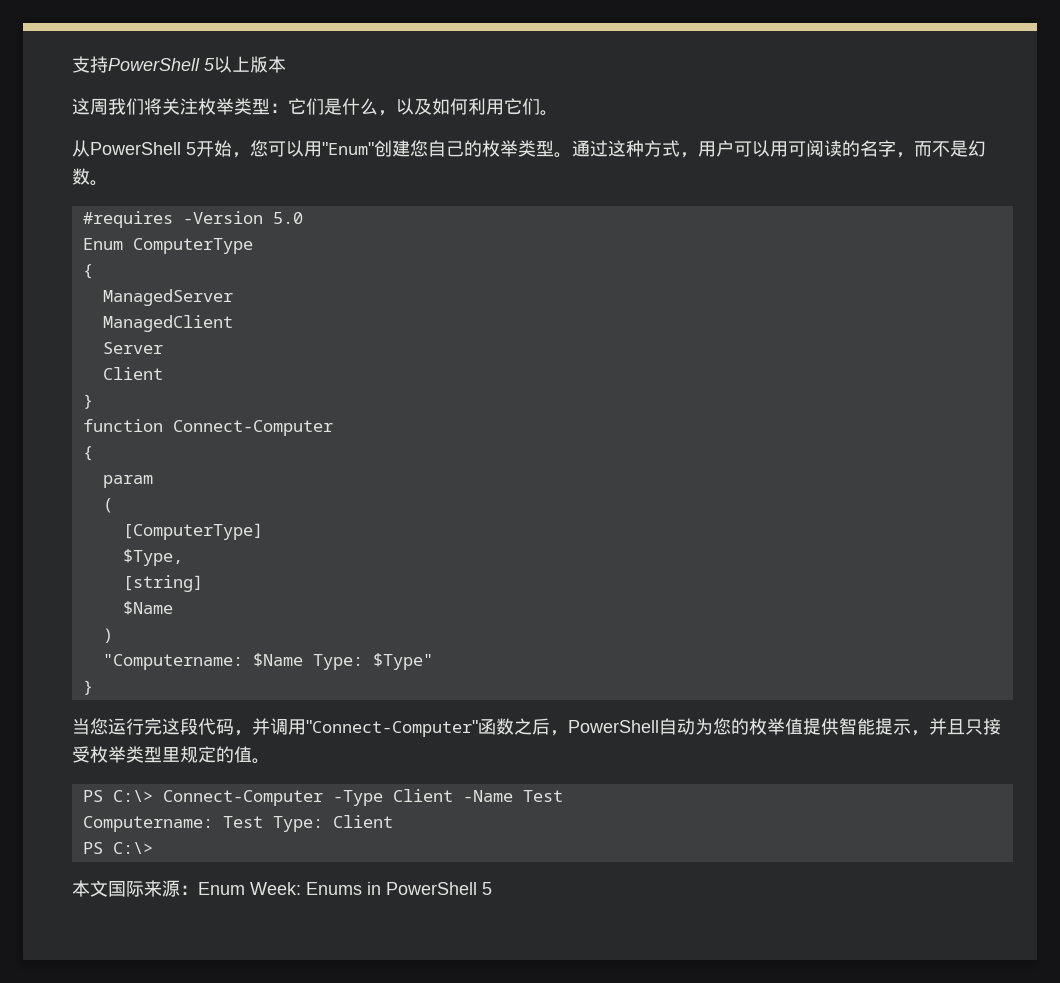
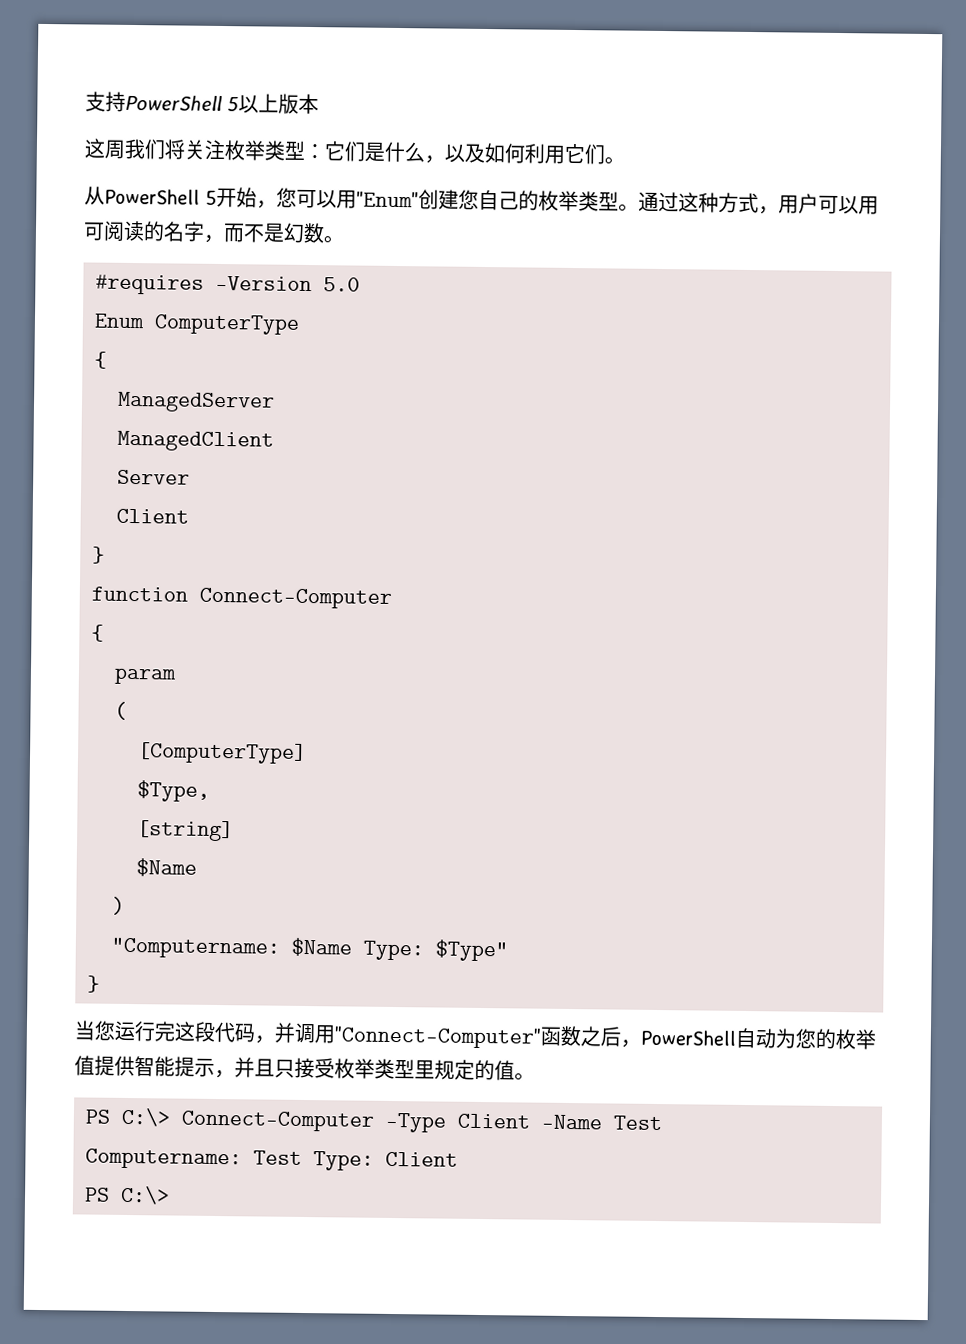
- 本文国际来源：Enum Week: Enums in PowerShell 5

